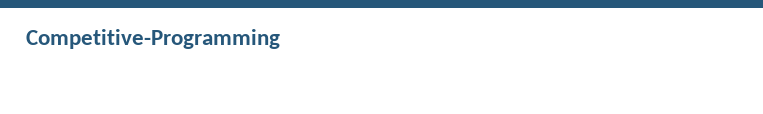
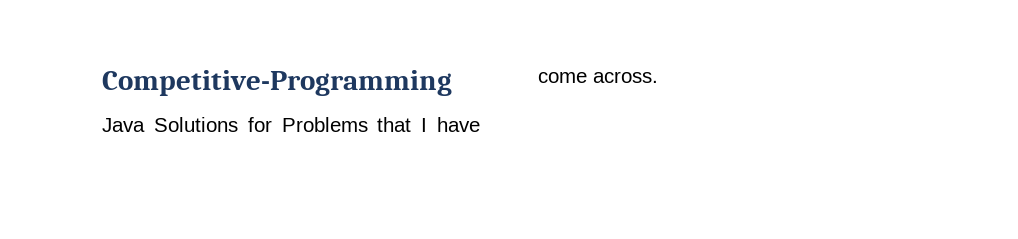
+ Java Solutions for Problems that I have come across.

